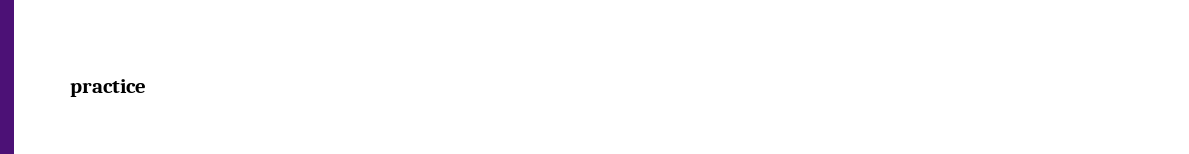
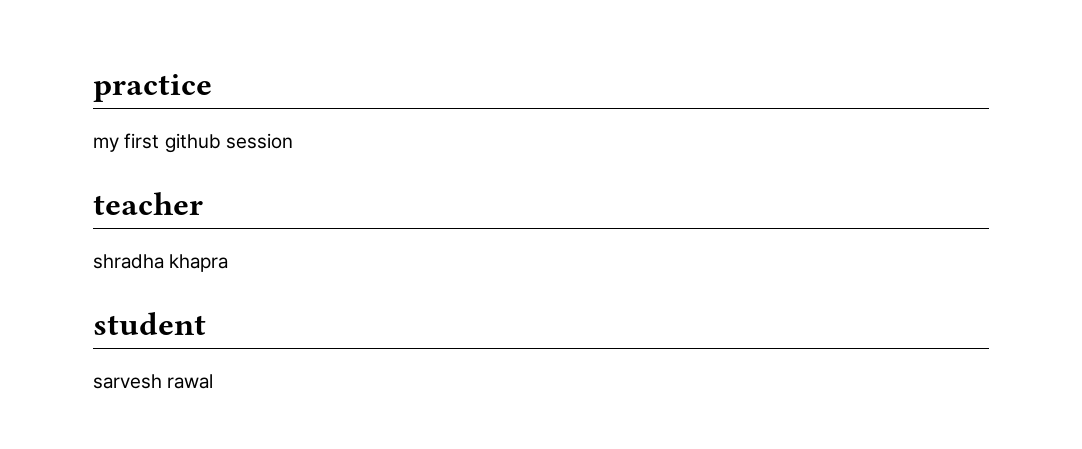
+ my first github session
+ teacher
+ shradha khapra
+ student
+ sarvesh rawal

